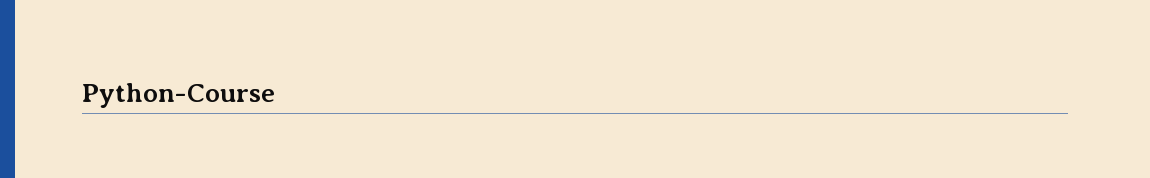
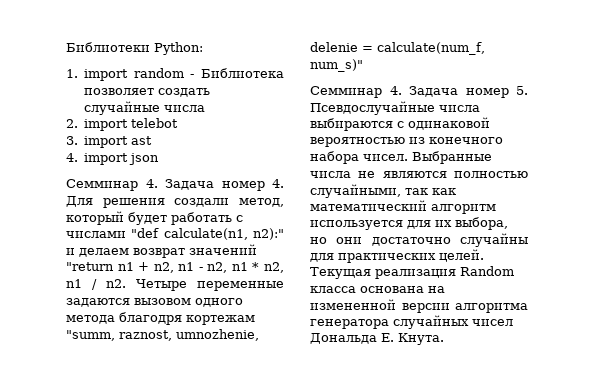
- Python-Course
+ Библиотеки Python:
+ 1. import random - Библиотека позволяет создать случайные числа
+ 2. import telebot
+ 3. import ast
+ 4. import json
+ Семминар 4. Задача номер 4. Для решения создали метод, который будет работать с числами "def calculate(n1, n2):" и делаем возврат значений "return n1 + n2, n1 - n2, n1 * n2, n1 / n2. Четыре переменные задаются вызовом одного метода благодря кортежам "summ, raznost, umnozhenie, delenie = calculate(num_f, num_s)"
+ Семминар 4. Задача номер 5. Псевдослучайные числа выбираются с одинаковой вероятностью из конечного набора чисел. Выбранные числа не являются полностью случайными, так как математический алгоритм используется для их выбора, но они достаточно случайны для практических целей. Текущая реализация Random класса основана на измененной версии алгоритма генератора случайных чисел Дональда Е. Кнута.

